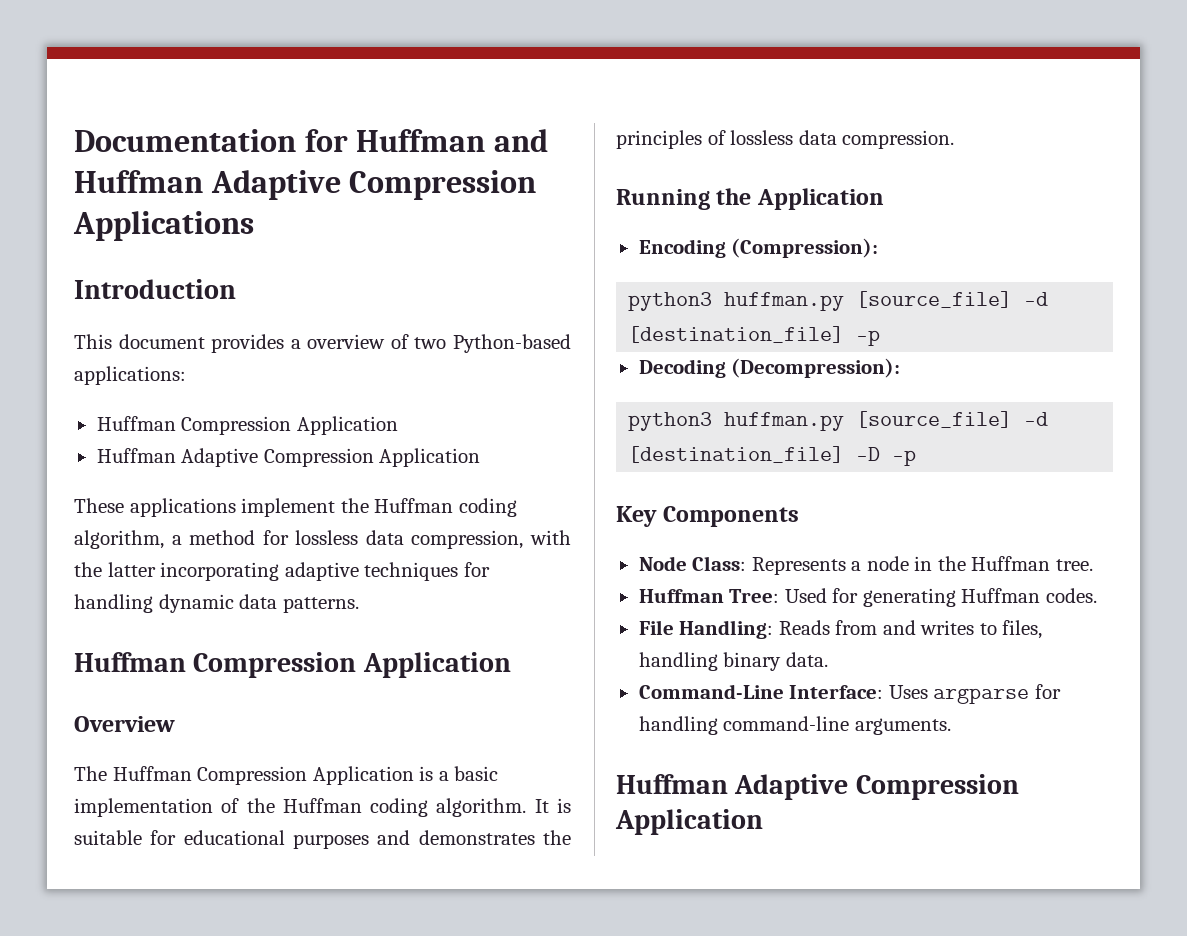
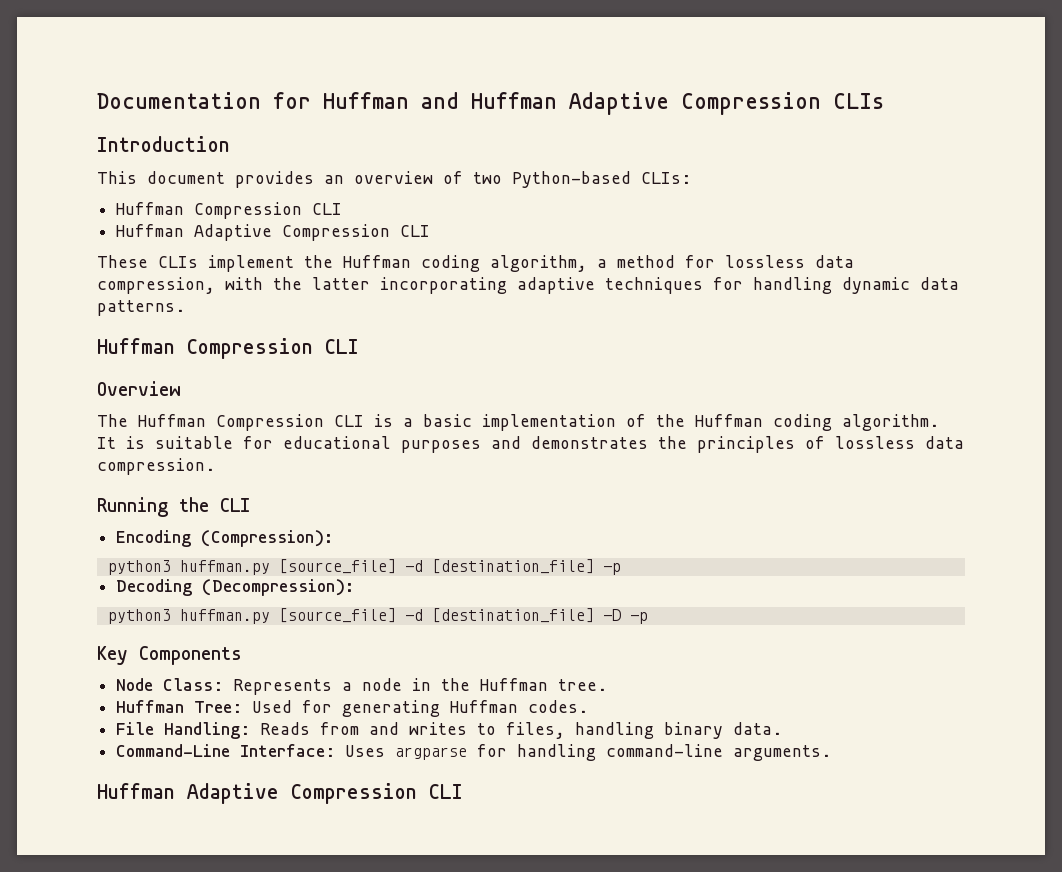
- Documentation for Huffman and Huffman Adaptive Compression Applications
+ Documentation for Huffman and Huffman Adaptive Compression CLIs
- This document provides a overview of two Python-based applications:
- Huffman Compression Application
- Huffman Adaptive Compression Application
+ This document provides an overview of two Python-based CLIs:
+ Huffman Compression CLI
+ Huffman Adaptive Compression CLI
- These applications implement the Huffman coding algorithm, a method for lossless data compression, with the latter incorporating adaptive techniques for handling dynamic data patterns.
- Huffman Compression Application
+ These CLIs implement the Huffman coding algorithm, a method for lossless data compression, with the latter incorporating adaptive techniques for handling dynamic data patterns.
+ Huffman Compression CLI
- The Huffman Compression Application is a basic implementation of the Huffman coding algorithm.
+ The Huffman Compression CLI is a basic implementation of the Huffman coding algorithm.
- Running the Application
+ Running the CLI
  Command-Line Interface: Uses argparse for handling command-line arguments.
- Huffman Adaptive Compression Application
+ Huffman Adaptive Compression CLI

